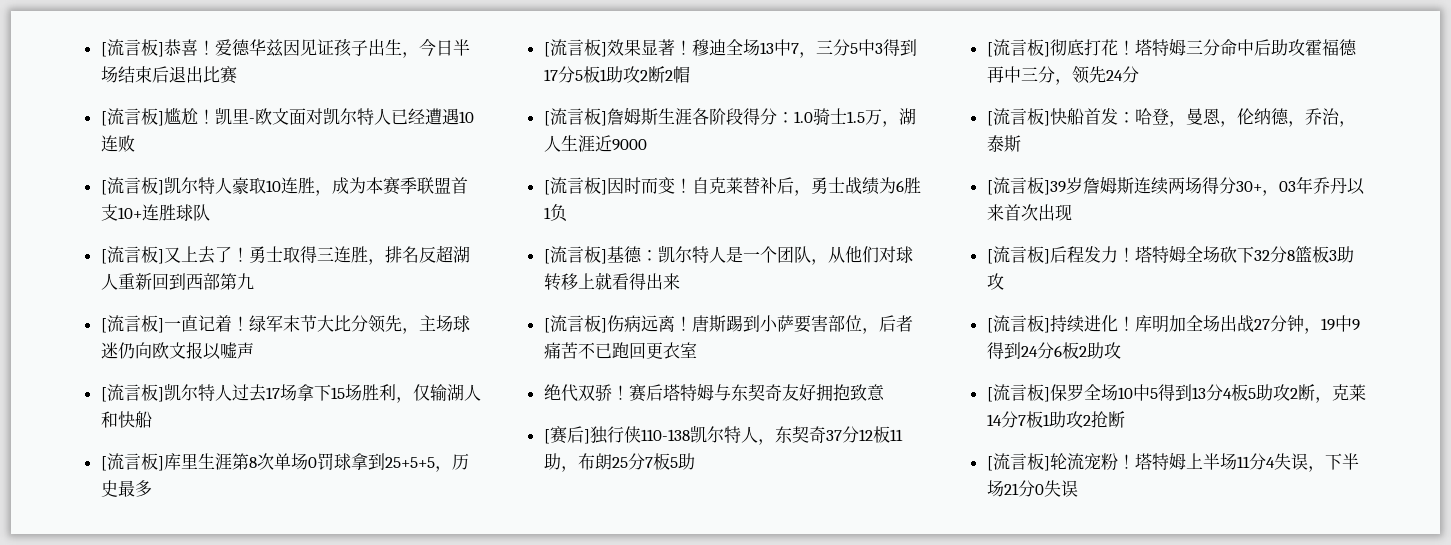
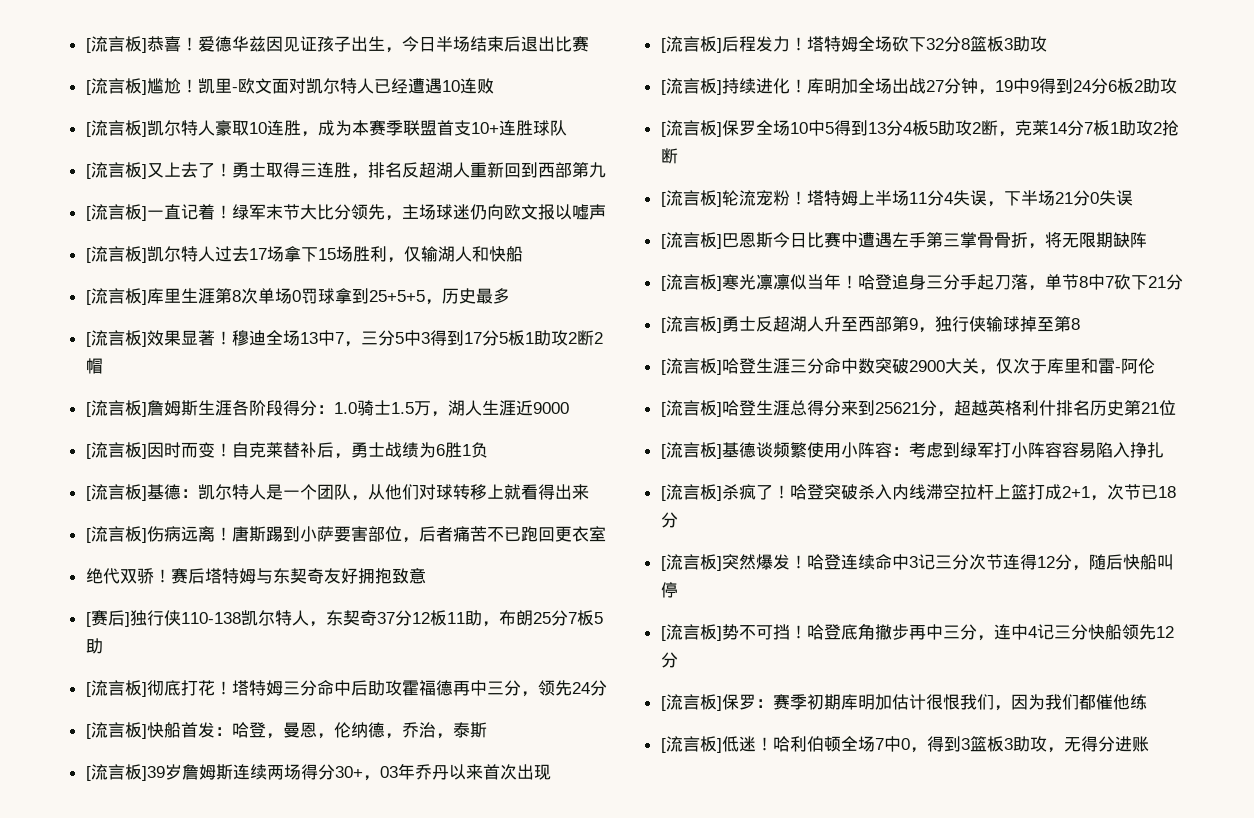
+ [流言板]巴恩斯今日比赛中遭遇左手第三掌骨骨折，将无限期缺阵
+ [流言板]寒光凛凛似当年！哈登追身三分手起刀落，单节8中7砍下21分
+ [流言板]勇士反超湖人升至西部第9，独行侠输球掉至第8
+ [流言板]哈登生涯三分命中数突破2900大关，仅次于库里和雷-阿伦
+ [流言板]哈登生涯总得分来到25621分，超越英格利什排名历史第21位
+ [流言板]基德谈频繁使用小阵容：考虑到绿军打小阵容容易陷入挣扎
+ [流言板]杀疯了！哈登突破杀入内线滞空拉杆上篮打成2+1，次节已18分
+ [流言板]突然爆发！哈登连续命中3记三分次节连得12分，随后快船叫停
+ [流言板]势不可挡！哈登底角撤步再中三分，连中4记三分快船领先12分
+ [流言板]保罗：赛季初期库明加估计很恨我们，因为我们都催他练
+ [流言板]低迷！哈利伯顿全场7中0，得到3篮板3助攻，无得分进账

